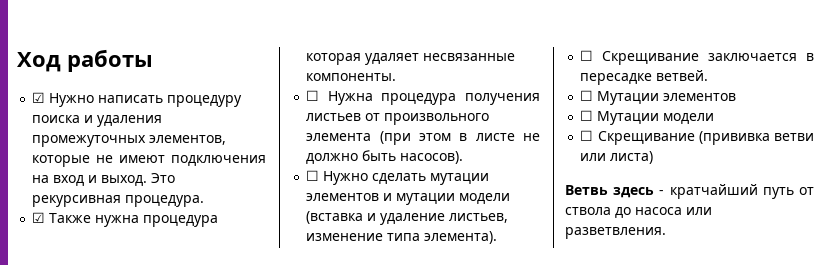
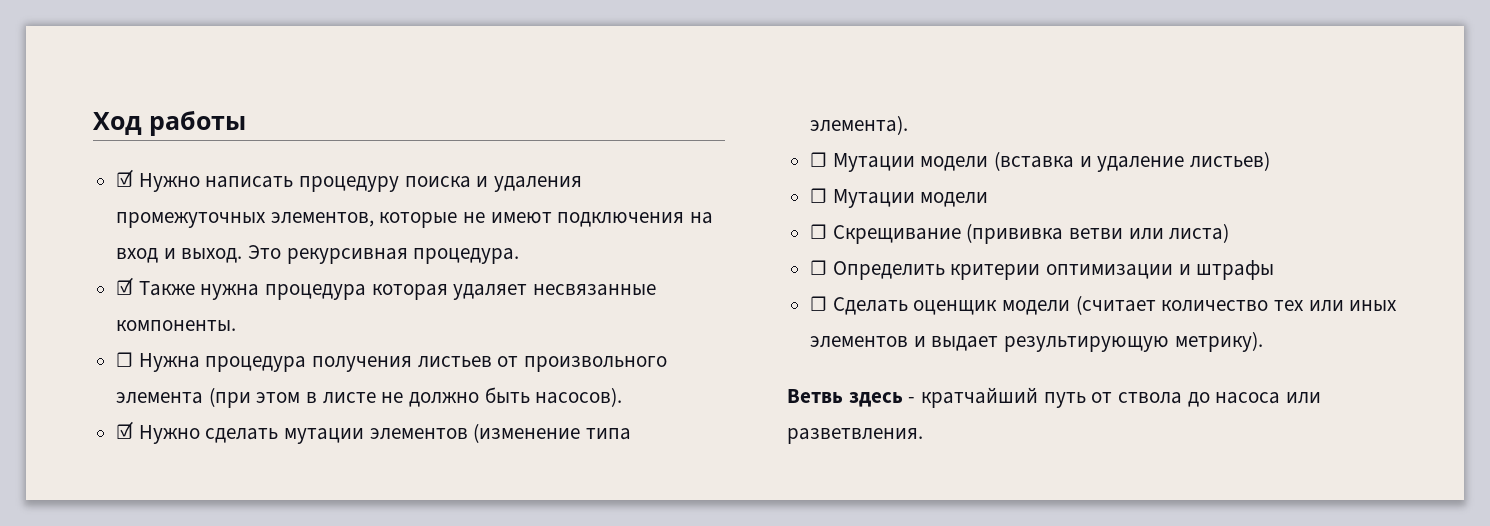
- ☐ Нужно сделать мутации элементов и мутации модели (вставка и удаление листьев, изменение типа элемента).
- ☐ Скрещивание заключается в пересадке ветвей.
- ☐ Мутации элементов
+ ☑ Нужно сделать мутации элементов (изменение типа элемента).
+ ☐ Мутации модели (вставка и удаление листьев)
+ ☐ Определить критерии оптимизации и штрафы
+ ☐ Сделать оценщик модели (считает количество тех или иных элементов и выдает результирующую метрику).

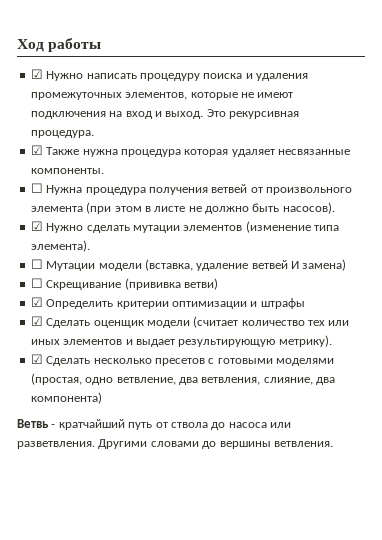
- ☐ Нужна процедура получения листьев от произвольного элемента (при этом в листе не должно быть насосов).
+ ☐ Нужна процедура получения ветвей от произвольного элемента (при этом в листе не должно быть насосов).
- ☐ Мутации модели (вставка и удаление листьев)
- ☐ Мутации модели
+ ☐ Мутации модели (вставка, удаление ветвей И замена)
- ☐ Скрещивание (прививка ветви или листа)
- ☐ Определить критерии оптимизации и штрафы
+ ☐ Скрещивание (прививка ветви)
+ ☑ Определить критерии оптимизации и штрафы
- ☐ Сделать оценщик модели (считает количество тех или иных элементов и выдает результирующую метрику).
+ ☑ Сделать оценщик модели (считает количество тех или иных элементов и выдает результирующую метрику).
+ ☑ Сделать несколько пресетов с готовыми моделями (простая, одно ветвление, два ветвления, слияние, два компонента)
- Ветвь здесь - кратчайший путь от ствола до насоса или разветвления.
+ Ветвь - кратчайший путь от ствола до насоса или разветвления.
+ Другими словами до вершины ветвления.

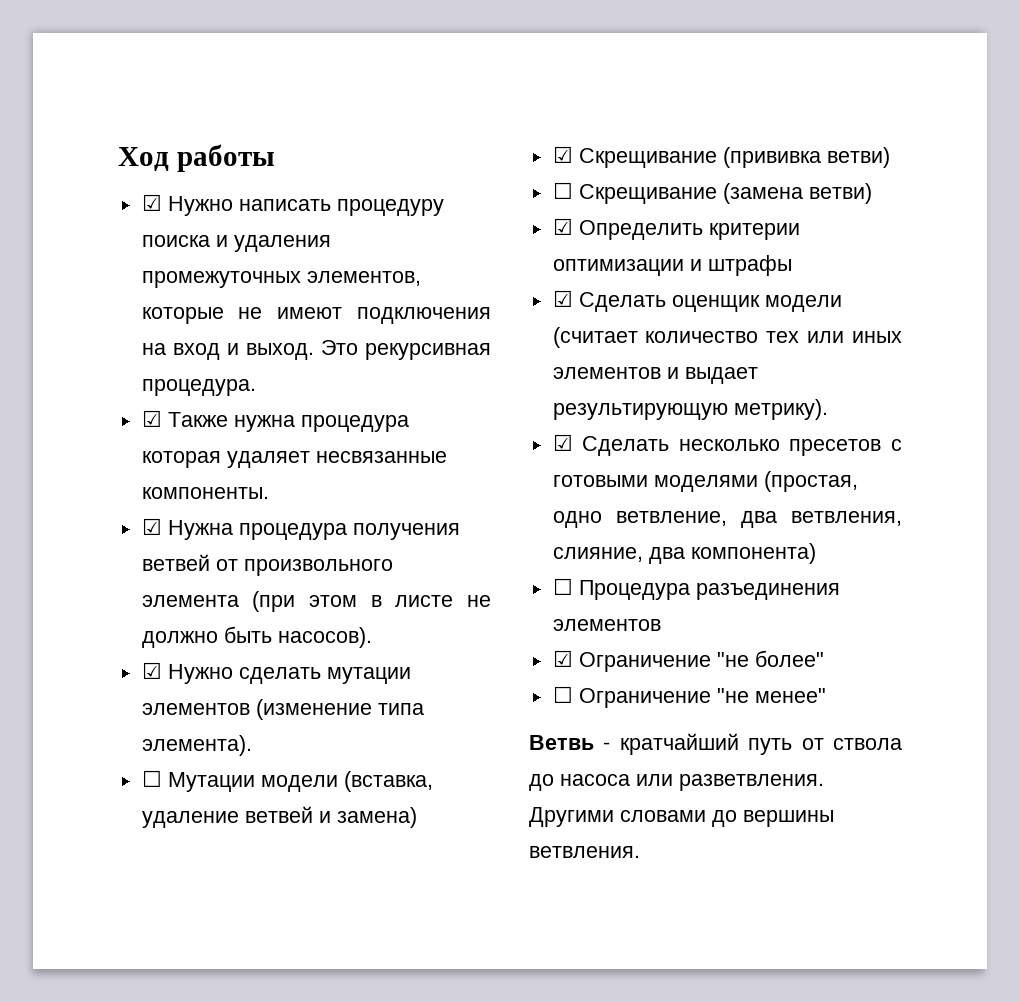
- ☐ Нужна процедура получения ветвей от произвольного элемента (при этом в листе не должно быть насосов).
+ ☑ Нужна процедура получения ветвей от произвольного элемента (при этом в листе не должно быть насосов).
- ☐ Мутации модели (вставка, удаление ветвей И замена)
+ ☐ Мутации модели (вставка, удаление ветвей и замена)
+ ☑ Скрещивание (прививка ветви)
- ☐ Скрещивание (прививка ветви)
+ ☐ Скрещивание (замена ветви)
+ ☐ Процедура разъединения элементов
+ ☑ Ограничение "не более"
+ ☐ Ограничение "не менее"

